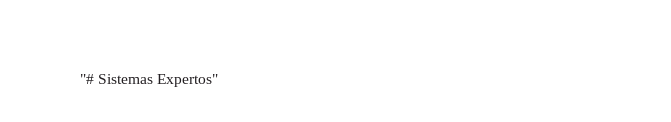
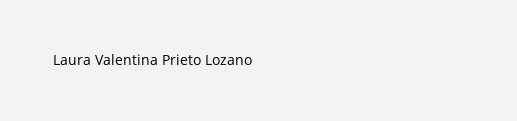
- "# Sistemas Expertos"
+ Laura Valentina Prieto Lozano

